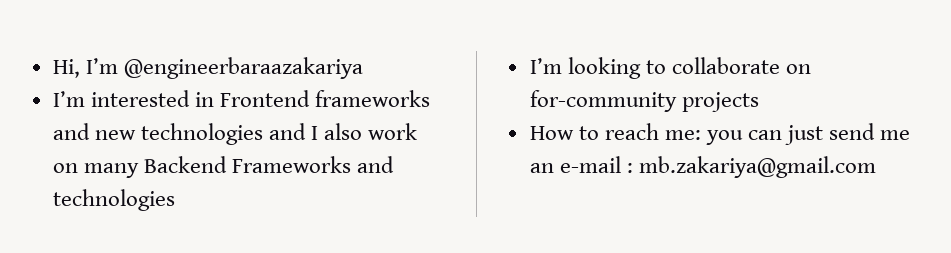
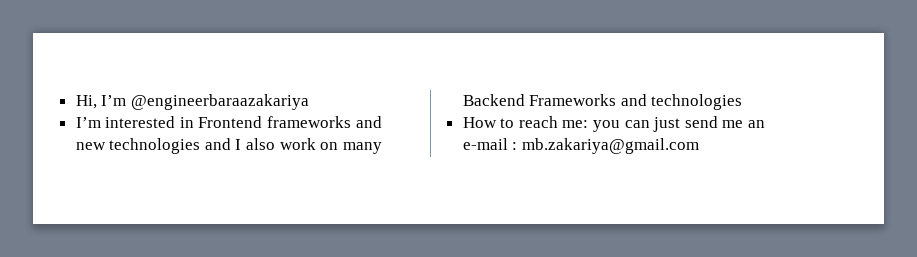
- I’m looking to collaborate on for-community projects

